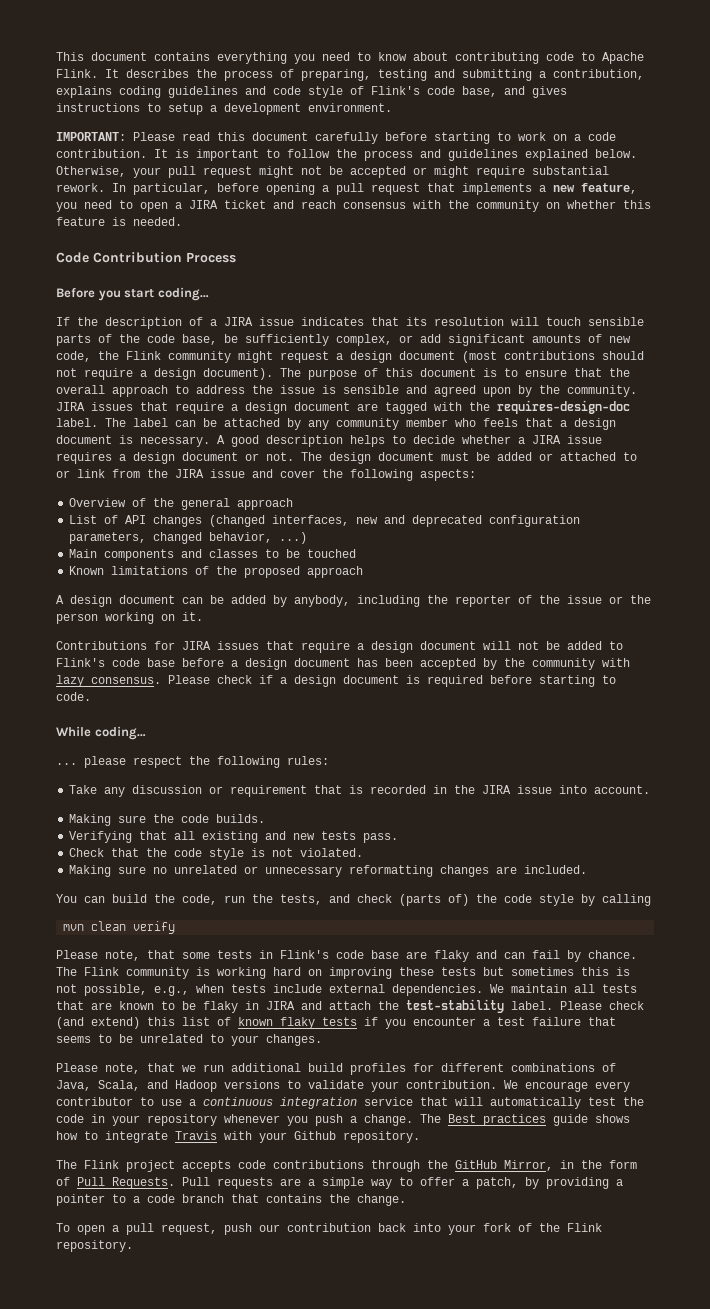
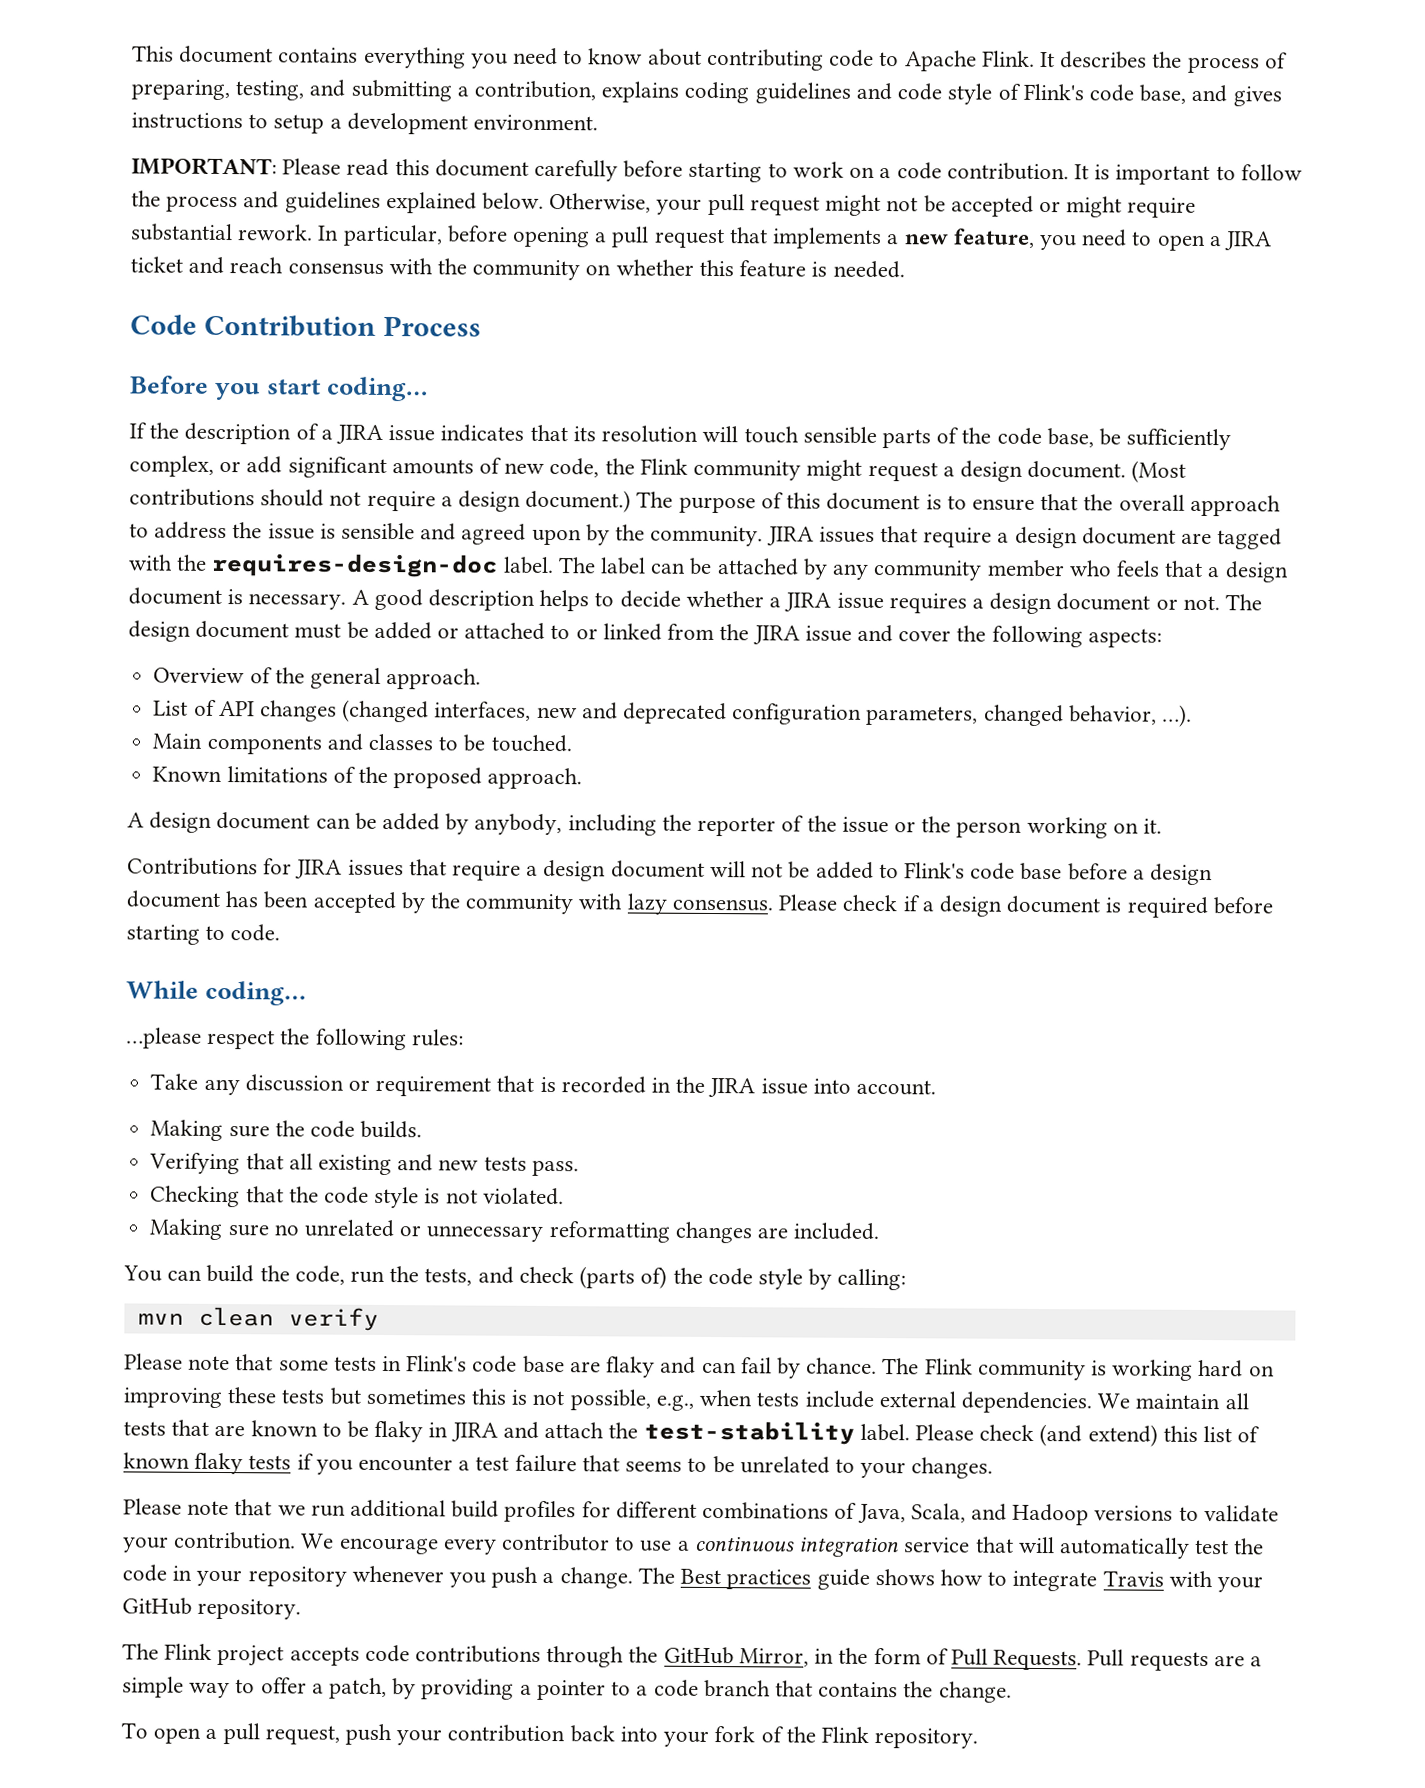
- It describes the process of preparing, testing and submitting a contribution, explains coding guidelines and code style of Flink's code base, and gives instructions to setup a development environment.
+ It describes the process of preparing, testing, and submitting a contribution, explains coding guidelines and code style of Flink's code base, and gives instructions to setup a development environment.
- If the description of a JIRA issue indicates that its resolution will touch sensible parts of the code base, be sufficiently complex, or add significant amounts of new code, the Flink community might request a design document (most contributions should not require a design document).
+ If the description of a JIRA issue indicates that its resolution will touch sensible parts of the code base, be sufficiently complex, or add significant amounts of new code, the Flink community might request a design document. (Most contributions should not require a design document.)
- The design document must be added or attached to or link from the JIRA issue and cover the following aspects:
+ The design document must be added or attached to or linked from the JIRA issue and cover the following aspects:
- Overview of the general approach
+ Overview of the general approach.
- List of API changes (changed interfaces, new and deprecated configuration parameters, changed behavior, ...)
+ List of API changes (changed interfaces, new and deprecated configuration parameters, changed behavior, …).
- Main components and classes to be touched
+ Main components and classes to be touched.
- Known limitations of the proposed approach
+ Known limitations of the proposed approach.
- ... please respect the following rules:
+ …please respect the following rules:
- Check that the code style is not violated.
+ Checking that the code style is not violated.
- You can build the code, run the tests, and check (parts of) the code style by calling
+ You can build the code, run the tests, and check (parts of) the code style by calling:
- Please note, that some tests in Flink's code base are flaky and can fail by chance.
+ Please note that some tests in Flink's code base are flaky and can fail by chance.
- Please note, that we run additional build profiles for different combinations of Java, Scala, and Hadoop versions to validate your contribution.
+ Please note that we run additional build profiles for different combinations of Java, Scala, and Hadoop versions to validate your contribution.
- The Best practices guide shows how to integrate Travis with your Github repository.
+ The Best practices guide shows how to integrate Travis with your GitHub repository.
- To open a pull request, push our contribution back into your fork of the Flink repository.
+ To open a pull request, push your contribution back into your fork of the Flink repository.

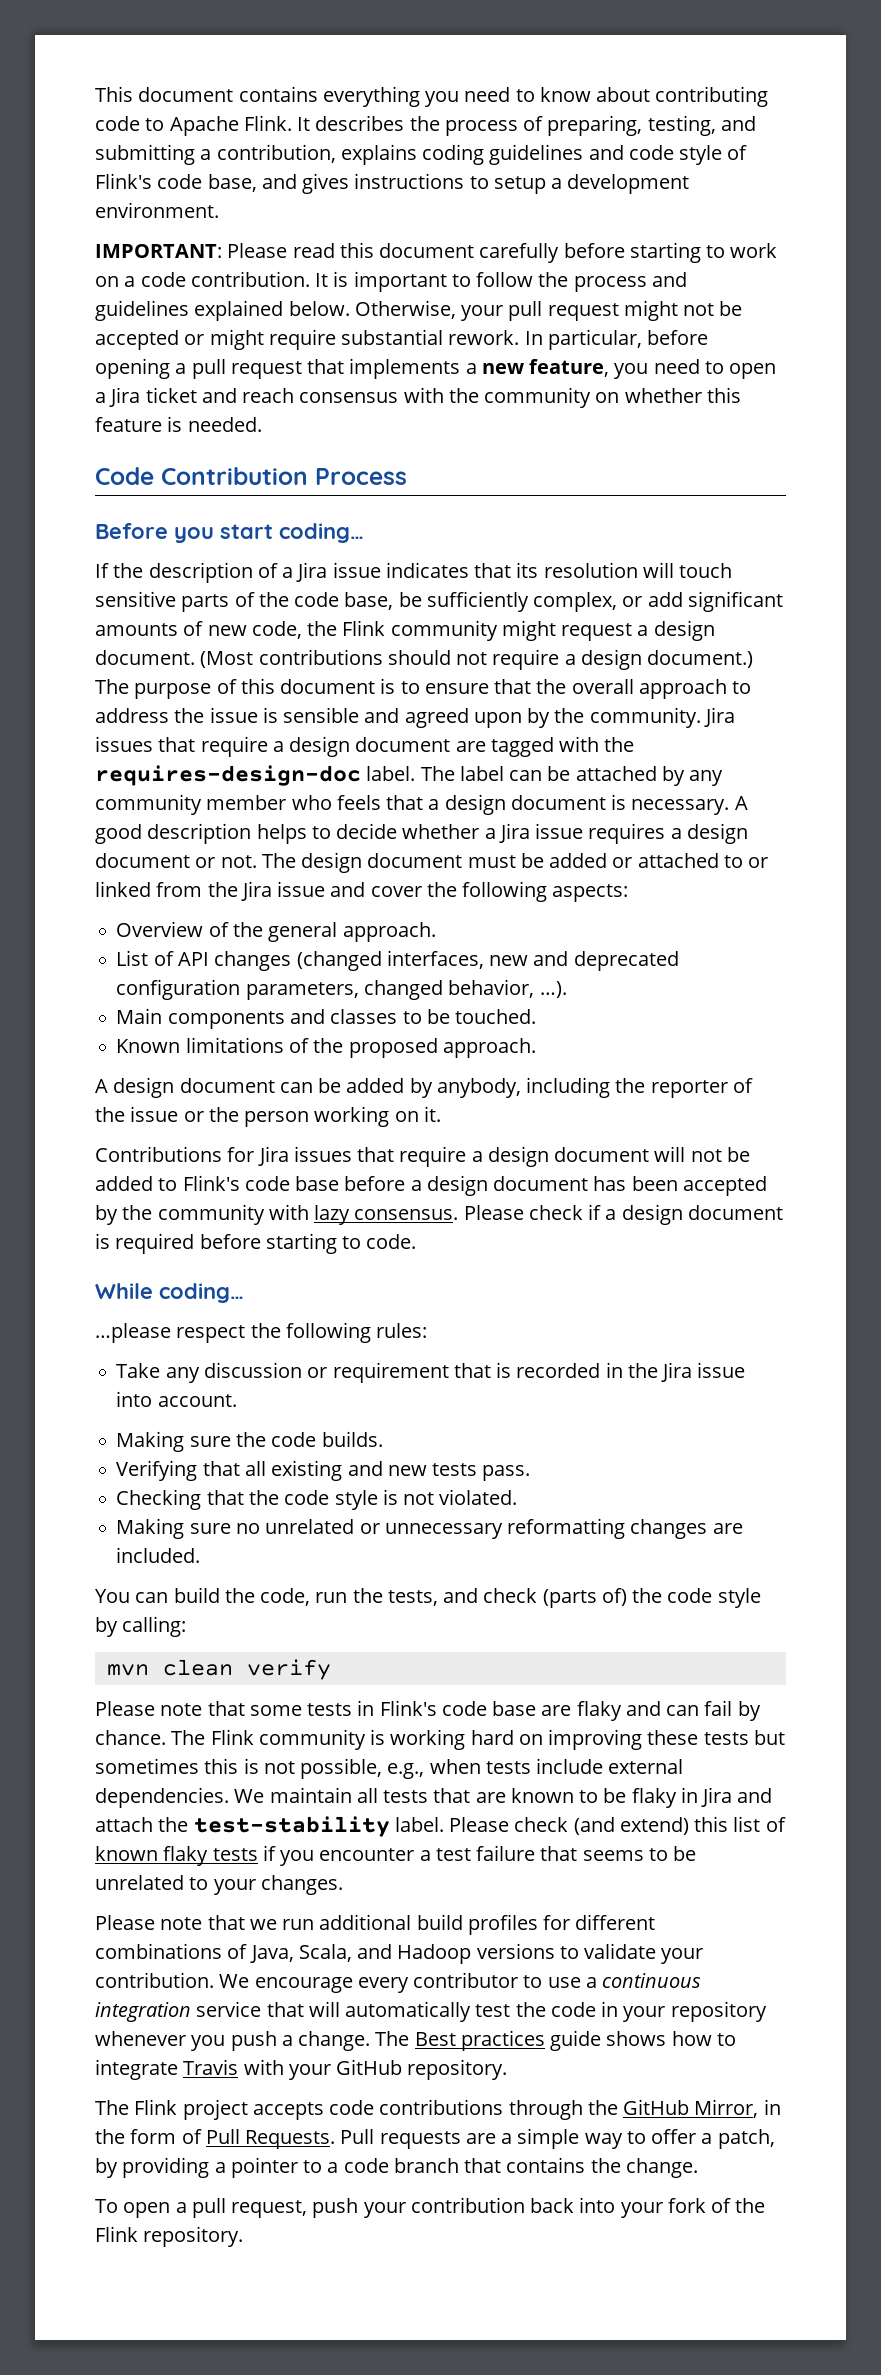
- In particular, before opening a pull request that implements a new feature, you need to open a JIRA ticket and reach consensus with the community on whether this feature is needed.
+ In particular, before opening a pull request that implements a new feature, you need to open a Jira ticket and reach consensus with the community on whether this feature is needed.
- If the description of a JIRA issue indicates that its resolution will touch sensible parts of the code base, be sufficiently complex, or add significant amounts of new code, the Flink community might request a design document.
+ If the description of a Jira issue indicates that its resolution will touch sensitive parts of the code base, be sufficiently complex, or add significant amounts of new code, the Flink community might request a design document.
- JIRA issues that require a design document are tagged with the requires-design-doc label.
+ Jira issues that require a design document are tagged with the requires-design-doc label.
- A good description helps to decide whether a JIRA issue requires a design document or not.
+ A good description helps to decide whether a Jira issue requires a design document or not.
- The design document must be added or attached to or linked from the JIRA issue and cover the following aspects:
+ The design document must be added or attached to or linked from the Jira issue and cover the following aspects:
- Contributions for JIRA issues that require a design document will not be added to Flink's code base before a design document has been accepted by the community with lazy consensus.
+ Contributions for Jira issues that require a design document will not be added to Flink's code base before a design document has been accepted by the community with lazy consensus.
- Take any discussion or requirement that is recorded in the JIRA issue into account.
+ Take any discussion or requirement that is recorded in the Jira issue into account.
- We maintain all tests that are known to be flaky in JIRA and attach the test-stability label.
+ We maintain all tests that are known to be flaky in Jira and attach the test-stability label.

